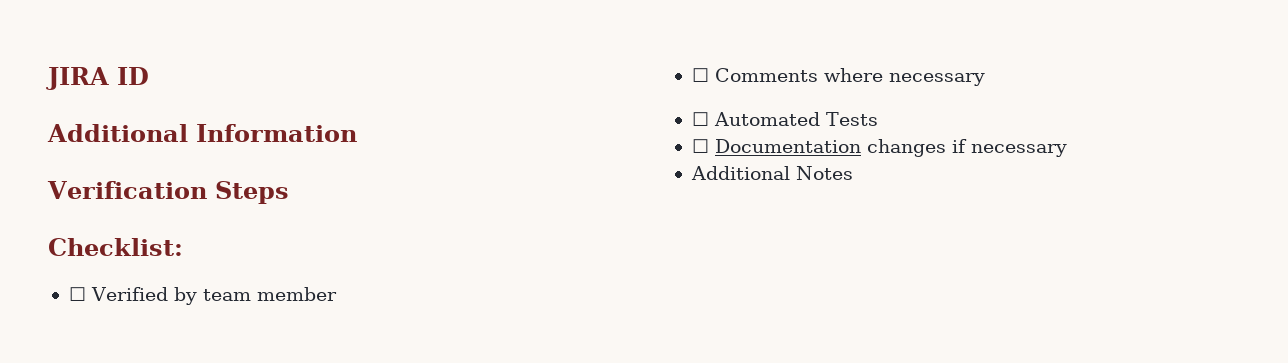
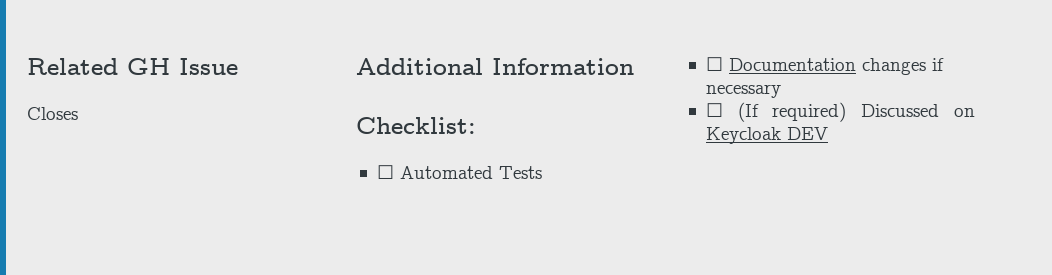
- JIRA ID
+ Related GH Issue
+ Closes
- Verification Steps
- ☐ Verified by team member
- ☐ Comments where necessary
- Additional Notes
+ ☐ (If required) Discussed on Keycloak DEV

